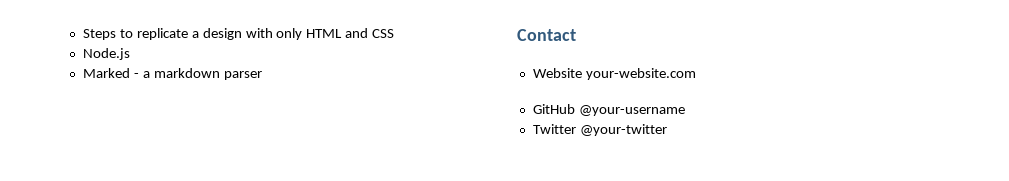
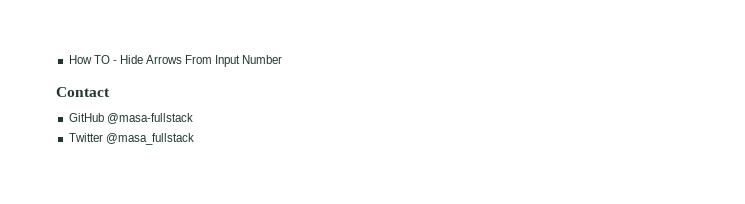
- Steps to replicate a design with only HTML and CSS
- Node.js
- Marked - a markdown parser
+ How TO - Hide Arrows From Input Number
- Website your-website.com
- GitHub @your-username
+ GitHub @masa-fullstack
- Twitter @your-twitter
+ Twitter @masa_fullstack

